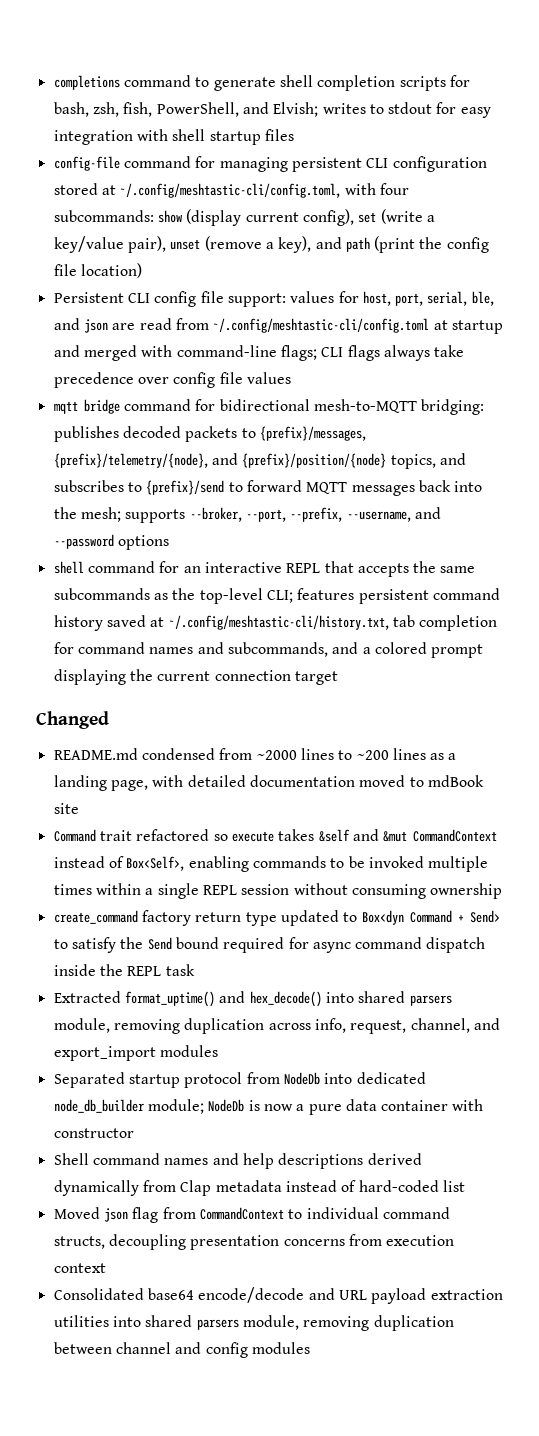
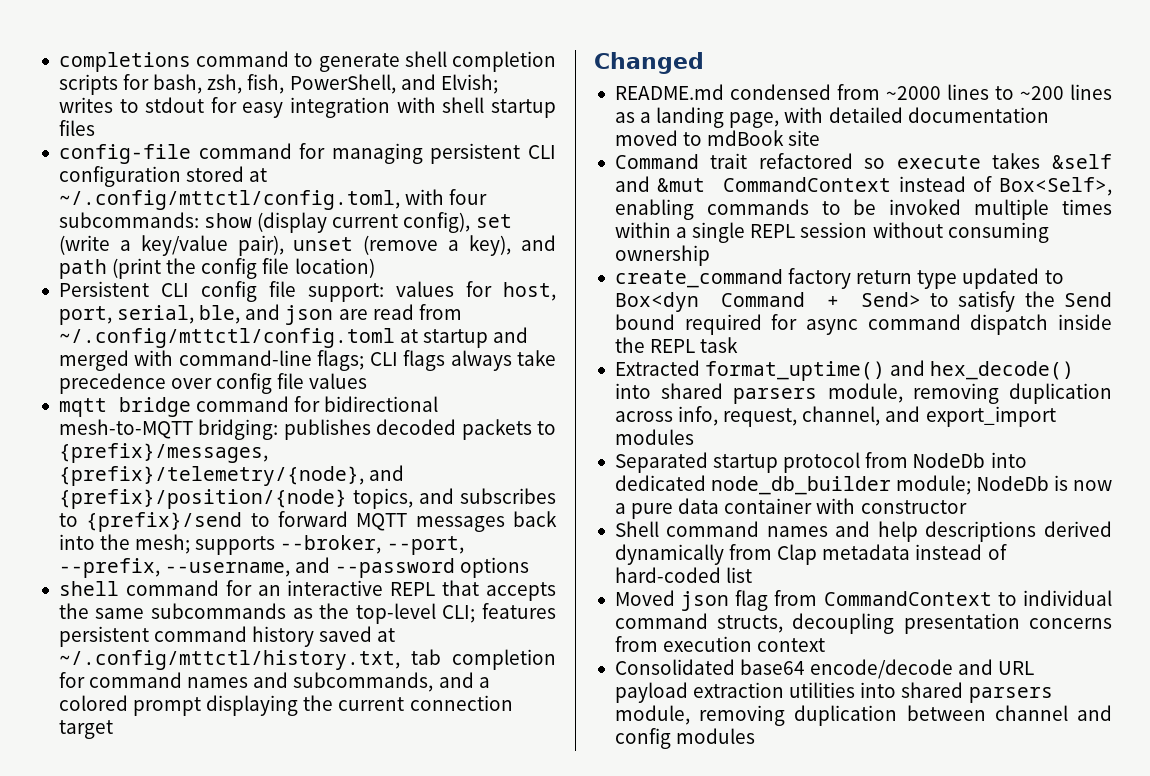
- config-file command for managing persistent CLI configuration stored at ~/.config/meshtastic-cli/config.toml, with four subcommands: show (display current config), set (write a key/value pair), unset (remove a key), and path (print the config file location)
+ config-file command for managing persistent CLI configuration stored at ~/.config/mttctl/config.toml, with four subcommands: show (display current config), set (write a key/value pair), unset (remove a key), and path (print the config file location)
- Persistent CLI config file support: values for host, port, serial, ble, and json are read from ~/.config/meshtastic-cli/config.toml at startup and merged with command-line flags; CLI flags always take precedence over config file values
+ Persistent CLI config file support: values for host, port, serial, ble, and json are read from ~/.config/mttctl/config.toml at startup and merged with command-line flags; CLI flags always take precedence over config file values
- shell command for an interactive REPL that accepts the same subcommands as the top-level CLI; features persistent command history saved at ~/.config/meshtastic-cli/history.txt, tab completion for command names and subcommands, and a colored prompt displaying the current connection target
+ shell command for an interactive REPL that accepts the same subcommands as the top-level CLI; features persistent command history saved at ~/.config/mttctl/history.txt, tab completion for command names and subcommands, and a colored prompt displaying the current connection target

